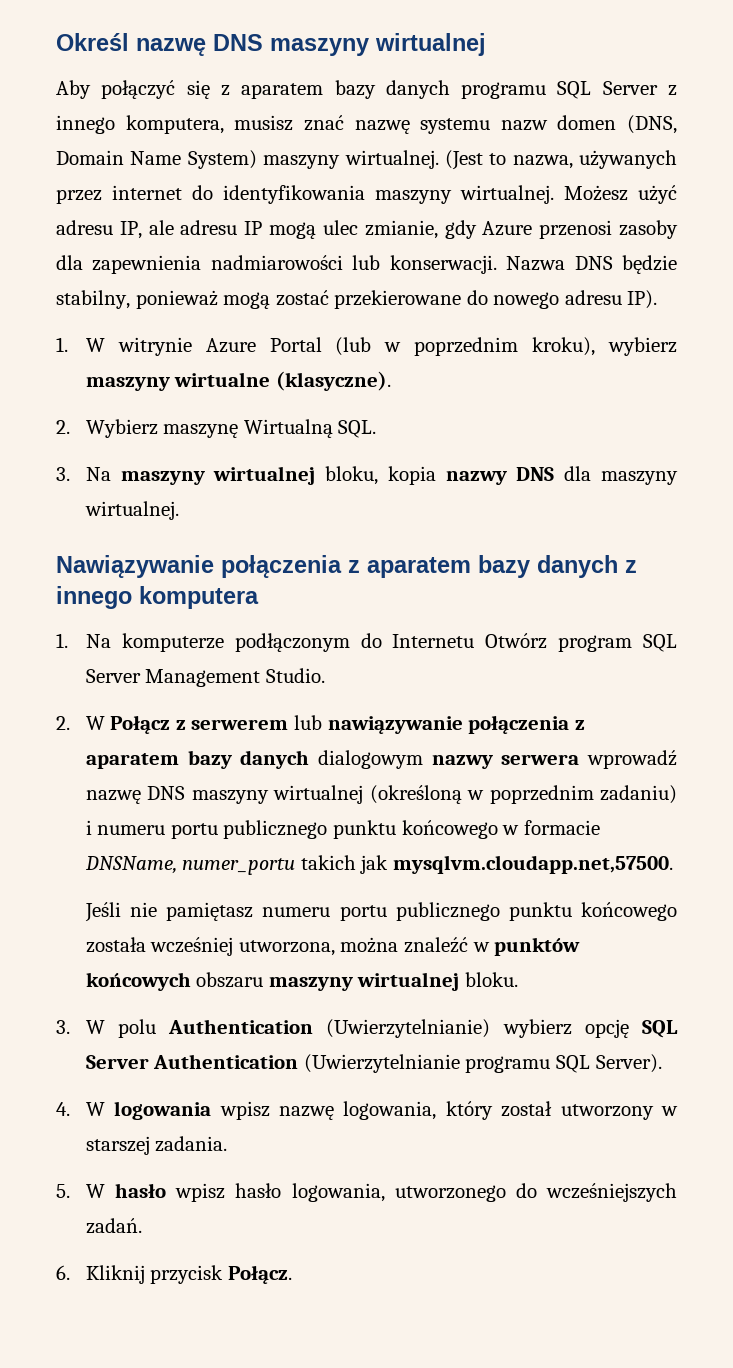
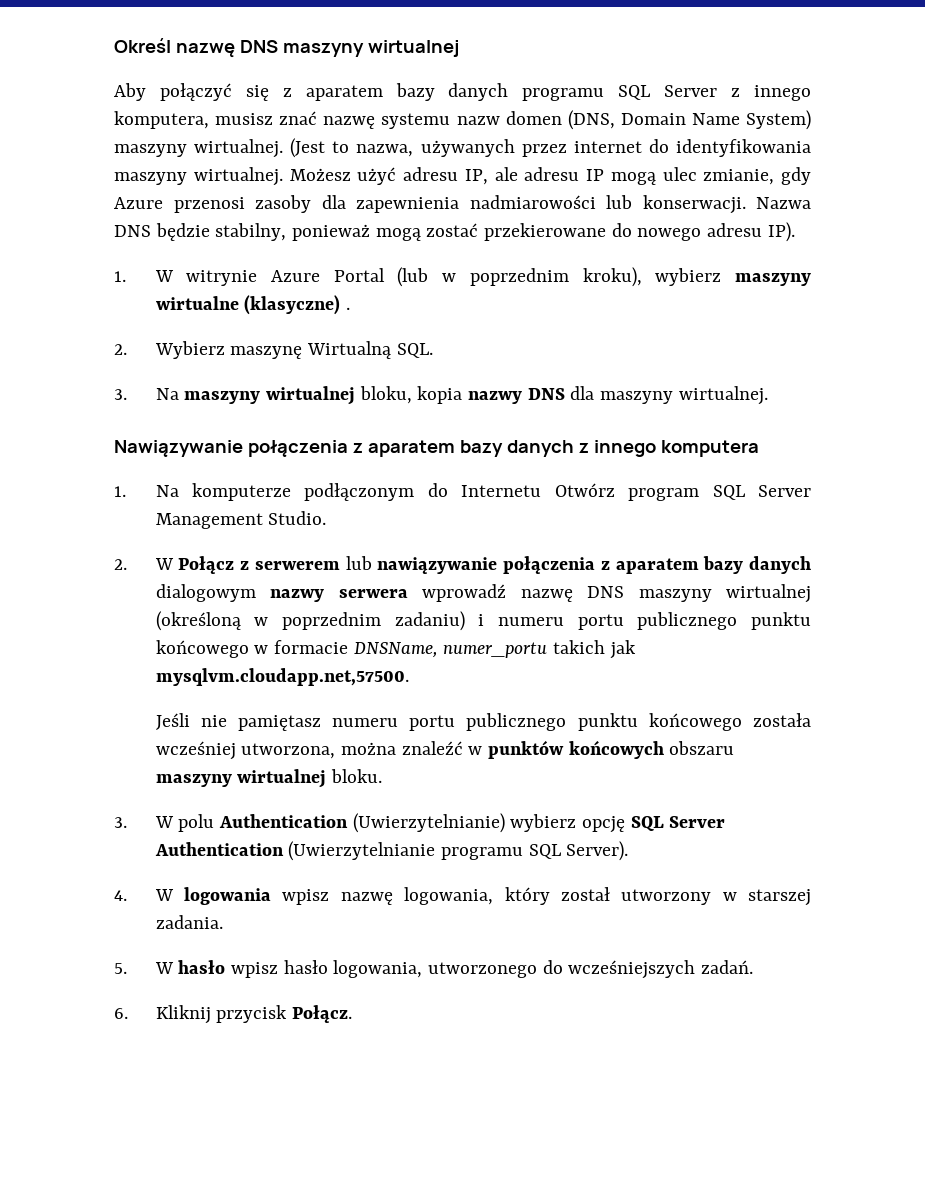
- 1. W witrynie Azure Portal (lub w poprzednim kroku), wybierz maszyny wirtualne (klasyczne).
+ 1. W witrynie Azure Portal (lub w poprzednim kroku), wybierz maszyny wirtualne (klasyczne) .

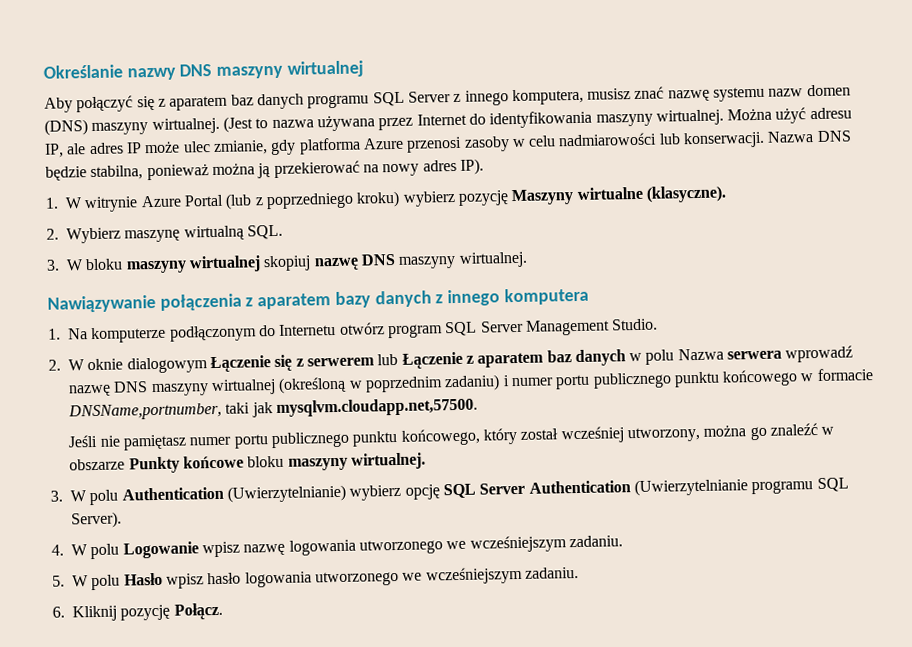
- Określ nazwę DNS maszyny wirtualnej
+ Określanie nazwy DNS maszyny wirtualnej
- Aby połączyć się z aparatem bazy danych programu SQL Server z innego komputera, musisz znać nazwę systemu nazw domen (DNS, Domain Name System) maszyny wirtualnej. (Jest to nazwa, używanych przez internet do identyfikowania maszyny wirtualnej.
+ Aby połączyć się z aparatem baz danych programu SQL Server z innego komputera, musisz znać nazwę systemu nazw domen (DNS) maszyny wirtualnej. (Jest to nazwa używana przez Internet do identyfikowania maszyny wirtualnej.
- Możesz użyć adresu IP, ale adresu IP mogą ulec zmianie, gdy Azure przenosi zasoby dla zapewnienia nadmiarowości lub konserwacji.
+ Można użyć adresu IP, ale adres IP może ulec zmianie, gdy platforma Azure przenosi zasoby w celu nadmiarowości lub konserwacji.
- Nazwa DNS będzie stabilny, ponieważ mogą zostać przekierowane do nowego adresu IP).
+ Nazwa DNS będzie stabilna, ponieważ można ją przekierować na nowy adres IP).
- 1. W witrynie Azure Portal (lub w poprzednim kroku), wybierz maszyny wirtualne (klasyczne) .
+ 1. W witrynie Azure Portal (lub z poprzedniego kroku) wybierz pozycję Maszyny wirtualne (klasyczne).
- 2. Wybierz maszynę Wirtualną SQL.
+ 2. Wybierz maszynę wirtualną SQL.
- 3. Na maszyny wirtualnej bloku, kopia nazwy DNS dla maszyny wirtualnej.
+ 3. W bloku maszyny wirtualnej skopiuj nazwę DNS maszyny wirtualnej.
- 1. Na komputerze podłączonym do Internetu Otwórz program SQL Server Management Studio.
+ 1. Na komputerze podłączonym do Internetu otwórz program SQL Server Management Studio.
- 2. W Połącz z serwerem lub nawiązywanie połączenia z aparatem bazy danych dialogowym nazwy serwera wprowadź nazwę DNS maszyny wirtualnej (określoną w poprzednim zadaniu) i numeru portu publicznego punktu końcowego w formacie DNSName, numer_portu takich jak mysqlvm.cloudapp.net,57500.
+ 2. W oknie dialogowym Łączenie się z serwerem lub Łączenie z aparatem baz danych w polu Nazwa serwera wprowadź nazwę DNS maszyny wirtualnej (określoną w poprzednim zadaniu) i numer portu publicznego punktu końcowego w formacie DNSName,portnumber, taki jak mysqlvm.cloudapp.net,57500.
- Jeśli nie pamiętasz numeru portu publicznego punktu końcowego została wcześniej utworzona, można znaleźć w punktów końcowych obszaru maszyny wirtualnej bloku.
+ Jeśli nie pamiętasz numer portu publicznego punktu końcowego, który został wcześniej utworzony, można go znaleźć w obszarze Punkty końcowe bloku maszyny wirtualnej.
- 4. W logowania wpisz nazwę logowania, który został utworzony w starszej zadania.
- 5. W hasło wpisz hasło logowania, utworzonego do wcześniejszych zadań.
+ 4. W polu Logowanie wpisz nazwę logowania utworzonego we wcześniejszym zadaniu.
+ 5. W polu Hasło wpisz hasło logowania utworzonego we wcześniejszym zadaniu.
- 6. Kliknij przycisk Połącz.
+ 6. Kliknij pozycję Połącz.

